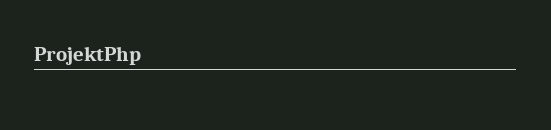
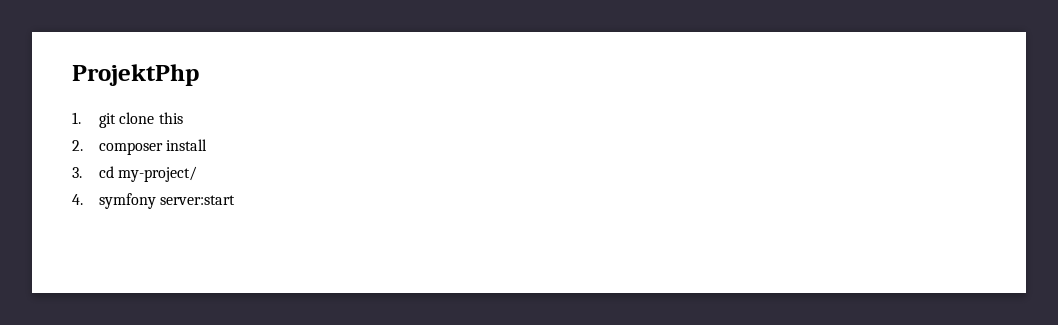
+ 1. git clone this
+ 2. composer install
+ 3. cd my-project/
+ 4. symfony server:start

